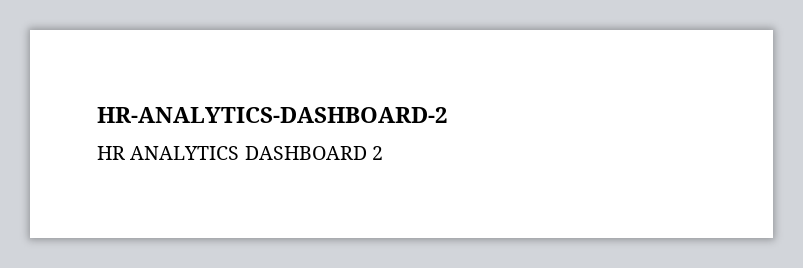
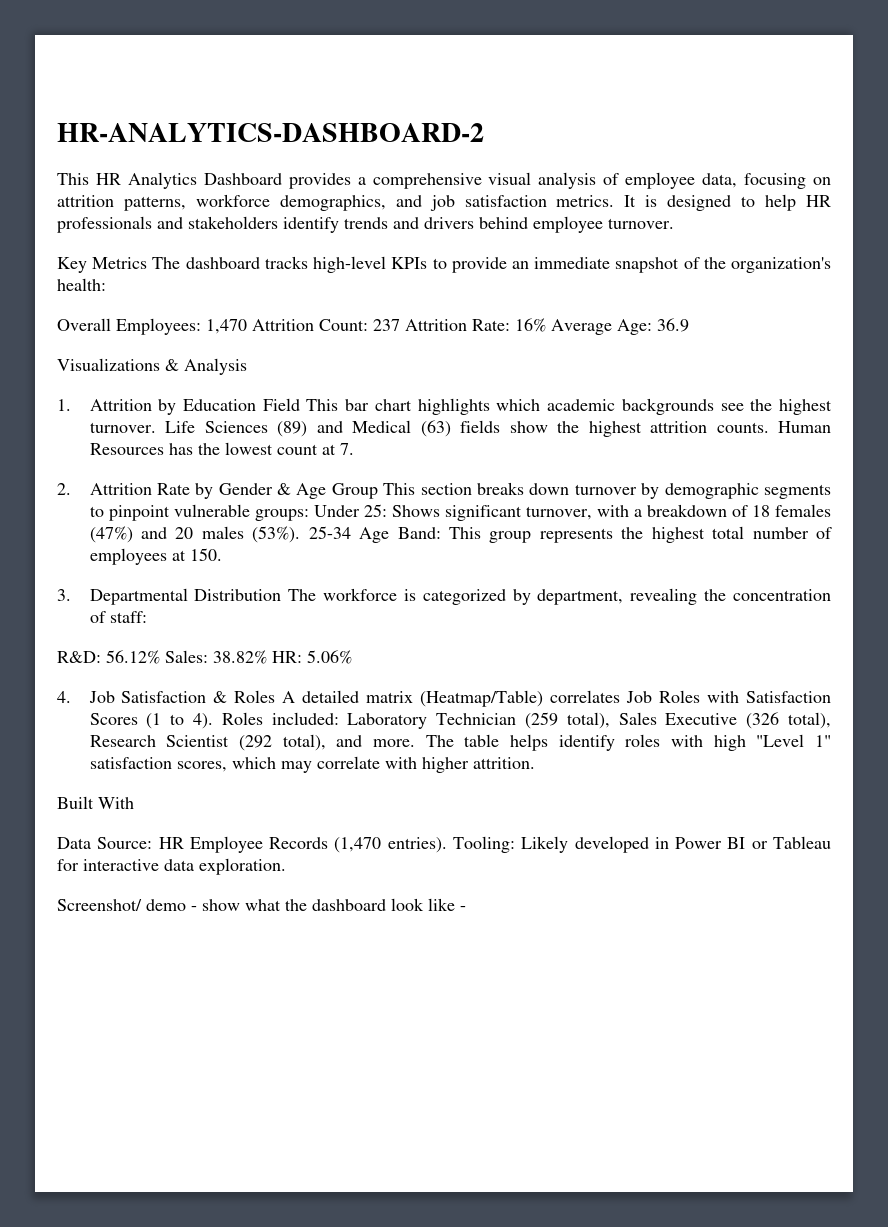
- HR ANALYTICS DASHBOARD 2
+ This HR Analytics Dashboard provides a comprehensive visual analysis of employee data, focusing on attrition patterns, workforce demographics, and job satisfaction metrics. It is designed to help HR professionals and stakeholders identify trends and drivers behind employee turnover.
+ Key Metrics The dashboard tracks high-level KPIs to provide an immediate snapshot of the organization's health:
+ Overall Employees: 1,470 Attrition Count: 237 Attrition Rate: 16% Average Age: 36.9
+ Visualizations & Analysis
+ 1. Attrition by Education Field This bar chart highlights which academic backgrounds see the highest turnover. Life Sciences (89) and Medical (63) fields show the highest attrition counts. Human Resources has the lowest count at 7.
+ 2. Attrition Rate by Gender & Age Group This section breaks down turnover by demographic segments to pinpoint vulnerable groups: Under 25: Shows significant turnover, with a breakdown of 18 females (47%) and 20 males (53%). 25-34 Age Band: This group represents the highest total number of employees at 150.
+ 3. Departmental Distribution The workforce is categorized by department, revealing the concentration of staff:
+ R&D: 56.12% Sales: 38.82% HR: 5.06%
+ 4. Job Satisfaction & Roles A detailed matrix (Heatmap/Table) correlates Job Roles with Satisfaction Scores (1 to 4). Roles included: Laboratory Technician (259 total), Sales Executive (326 total), Research Scientist (292 total), and more. The table helps identify roles with high "Level 1" satisfaction scores, which may correlate with higher attrition.
+ Built With
+ Data Source: HR Employee Records (1,470 entries). Tooling: Likely developed in Power BI or Tableau for interactive data exploration.
+ Screenshot/ demo - show what the dashboard look like -

